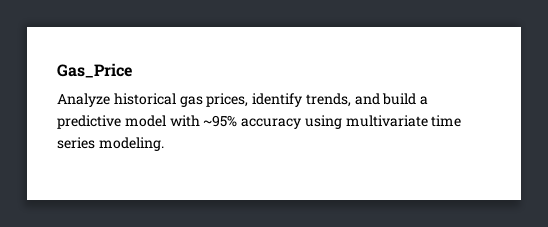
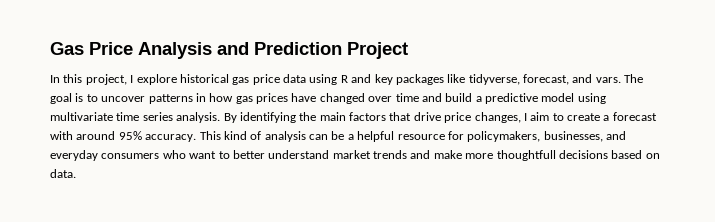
- Gas_Price
- Analyze historical gas prices, identify trends, and build a predictive model with ~95% accuracy using multivariate time series modeling.
+ Gas Price Analysis and Prediction Project
+ In this project, I explore historical gas price data using R and key packages like tidyverse, forecast, and vars. The goal is to uncover patterns in how gas prices have changed over time and build a predictive model using multivariate time series analysis. By identifying the main factors that drive price changes, I aim to create a forecast with around 95% accuracy. This kind of analysis can be a helpful resource for policymakers, businesses, and everyday consumers who want to better understand market trends and make more thoughtfull decisions based on data.

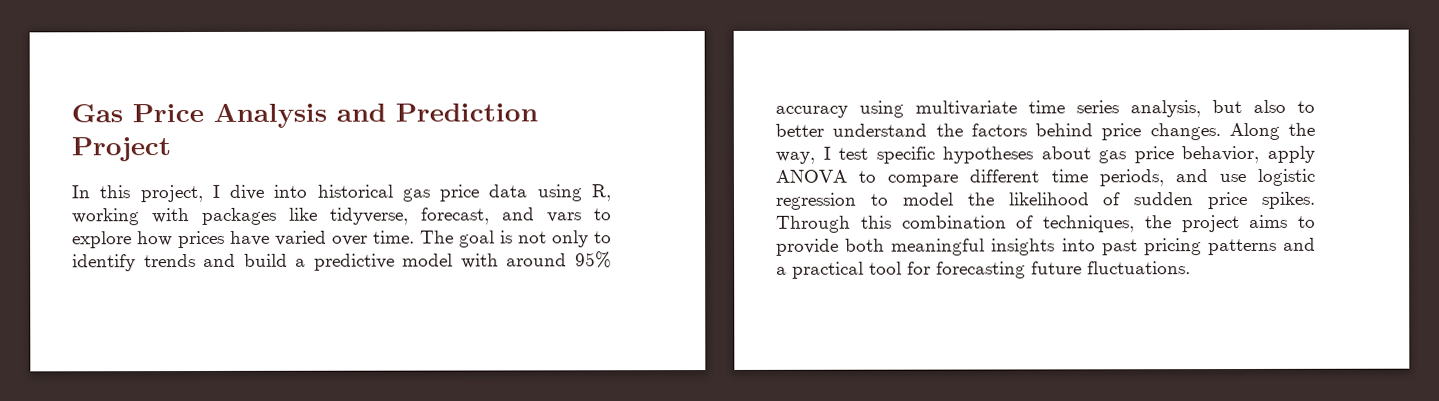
- In this project, I explore historical gas price data using R and key packages like tidyverse, forecast, and vars. The goal is to uncover patterns in how gas prices have changed over time and build a predictive model using multivariate time series analysis. By identifying the main factors that drive price changes, I aim to create a forecast with around 95% accuracy. This kind of analysis can be a helpful resource for policymakers, businesses, and everyday consumers who want to better understand market trends and make more thoughtfull decisions based on data.
+ In this project, I dive into historical gas price data using R, working with packages like tidyverse, forecast, and vars to explore how prices have varied over time. The goal is not only to identify trends and build a predictive model with around 95% accuracy using multivariate time series analysis, but also to better understand the factors behind price changes. Along the way, I test specific hypotheses about gas price behavior, apply ANOVA to compare different time periods, and use logistic regression to model the likelihood of sudden price spikes. Through this combination of techniques, the project aims to provide both meaningful insights into past pricing patterns and a practical tool for forecasting future fluctuations.

